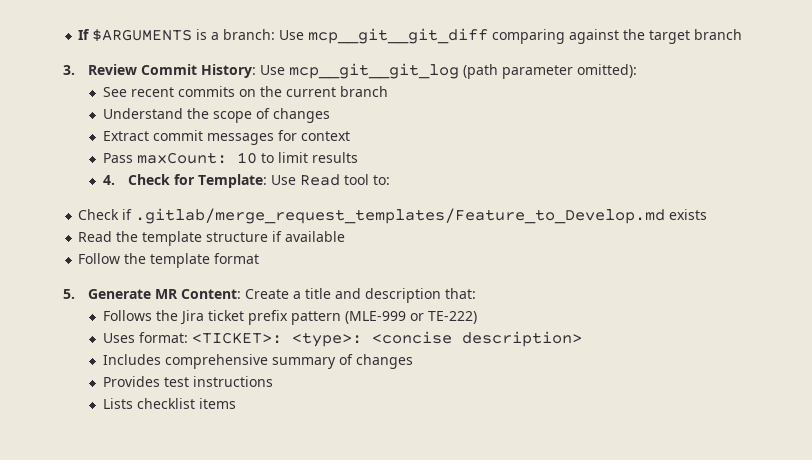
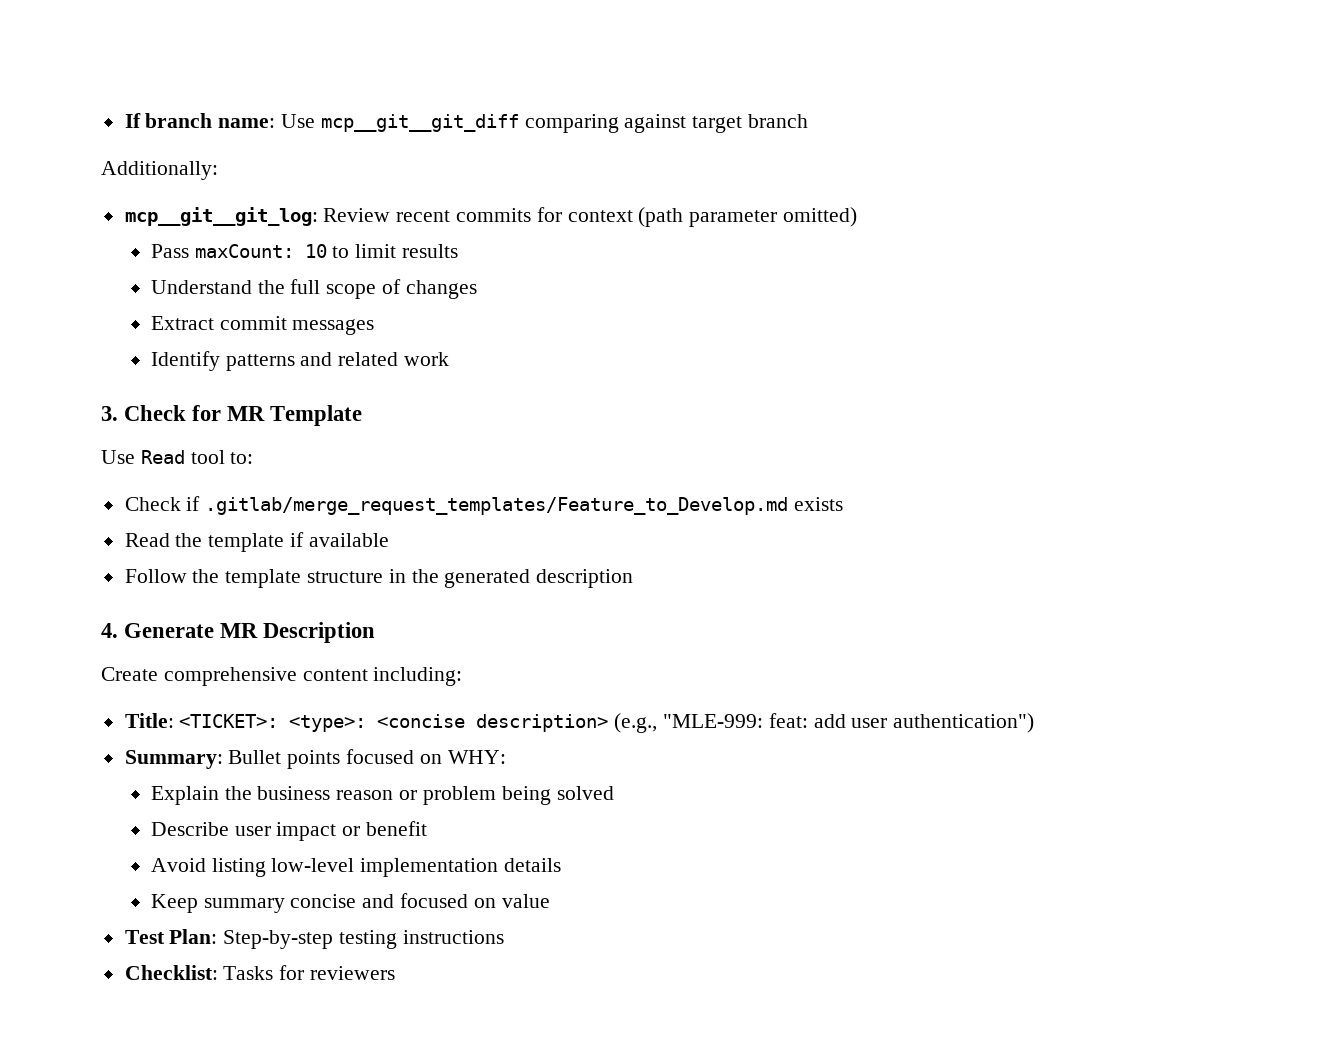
- If $ARGUMENTS is a branch: Use mcp__git__git_diff comparing against the target branch
+ If branch name: Use mcp__git__git_diff comparing against target branch
- 3. Review Commit History: Use mcp__git__git_log (path parameter omitted):
- See recent commits on the current branch
- Understand the scope of changes
- Extract commit messages for context
+ Additionally:
+ mcp__git__git_log: Review recent commits for context (path parameter omitted)
- 4. Check for Template: Use Read tool to:
+ Understand the full scope of changes
+ Extract commit messages
+ Identify patterns and related work
+ 3. Check for MR Template
+ Use Read tool to:
- Read the template structure if available
+ Read the template if available
- Follow the template format
- 5. Generate MR Content: Create a title and description that:
- Follows the Jira ticket prefix pattern (MLE-999 or TE-222)
- Uses format: <TICKET>: <type>: <concise description>
- Includes comprehensive summary of changes
- Provides test instructions
- Lists checklist items
+ Follow the template structure in the generated description
+ 4. Generate MR Description
+ Create comprehensive content including:
+ Title: <TICKET>: <type>: <concise description> (e.g., "MLE-999: feat: add user authentication")
+ Summary: Bullet points focused on WHY:
+ Explain the business reason or problem being solved
+ Describe user impact or benefit
+ Avoid listing low-level implementation details
+ Keep summary concise and focused on value
+ Test Plan: Step-by-step testing instructions
+ Checklist: Tasks for reviewers

